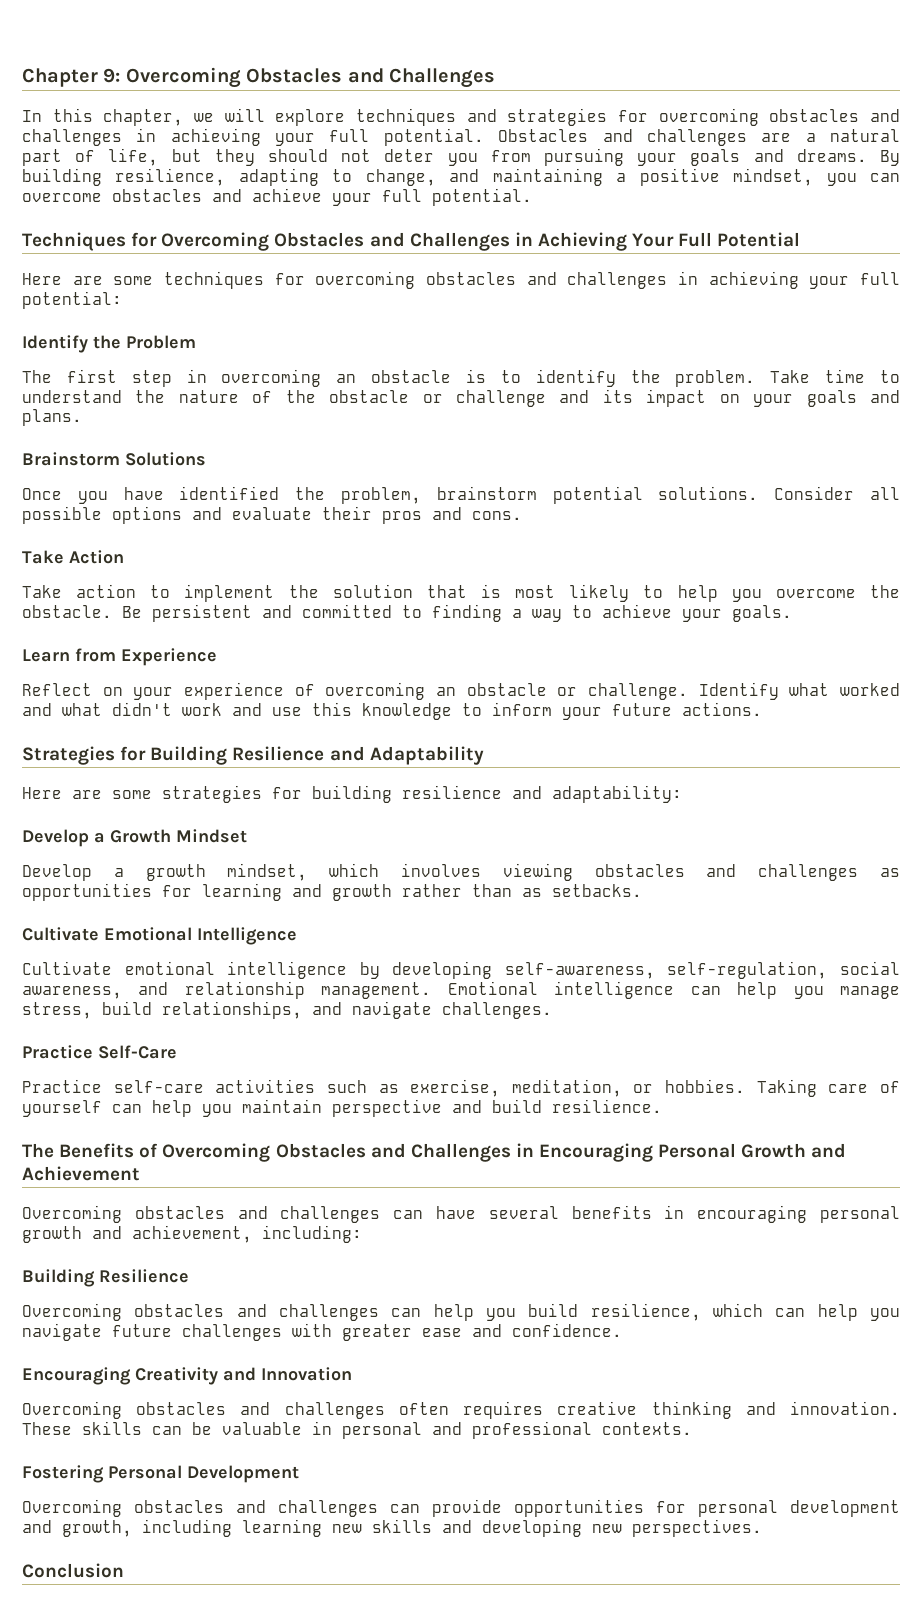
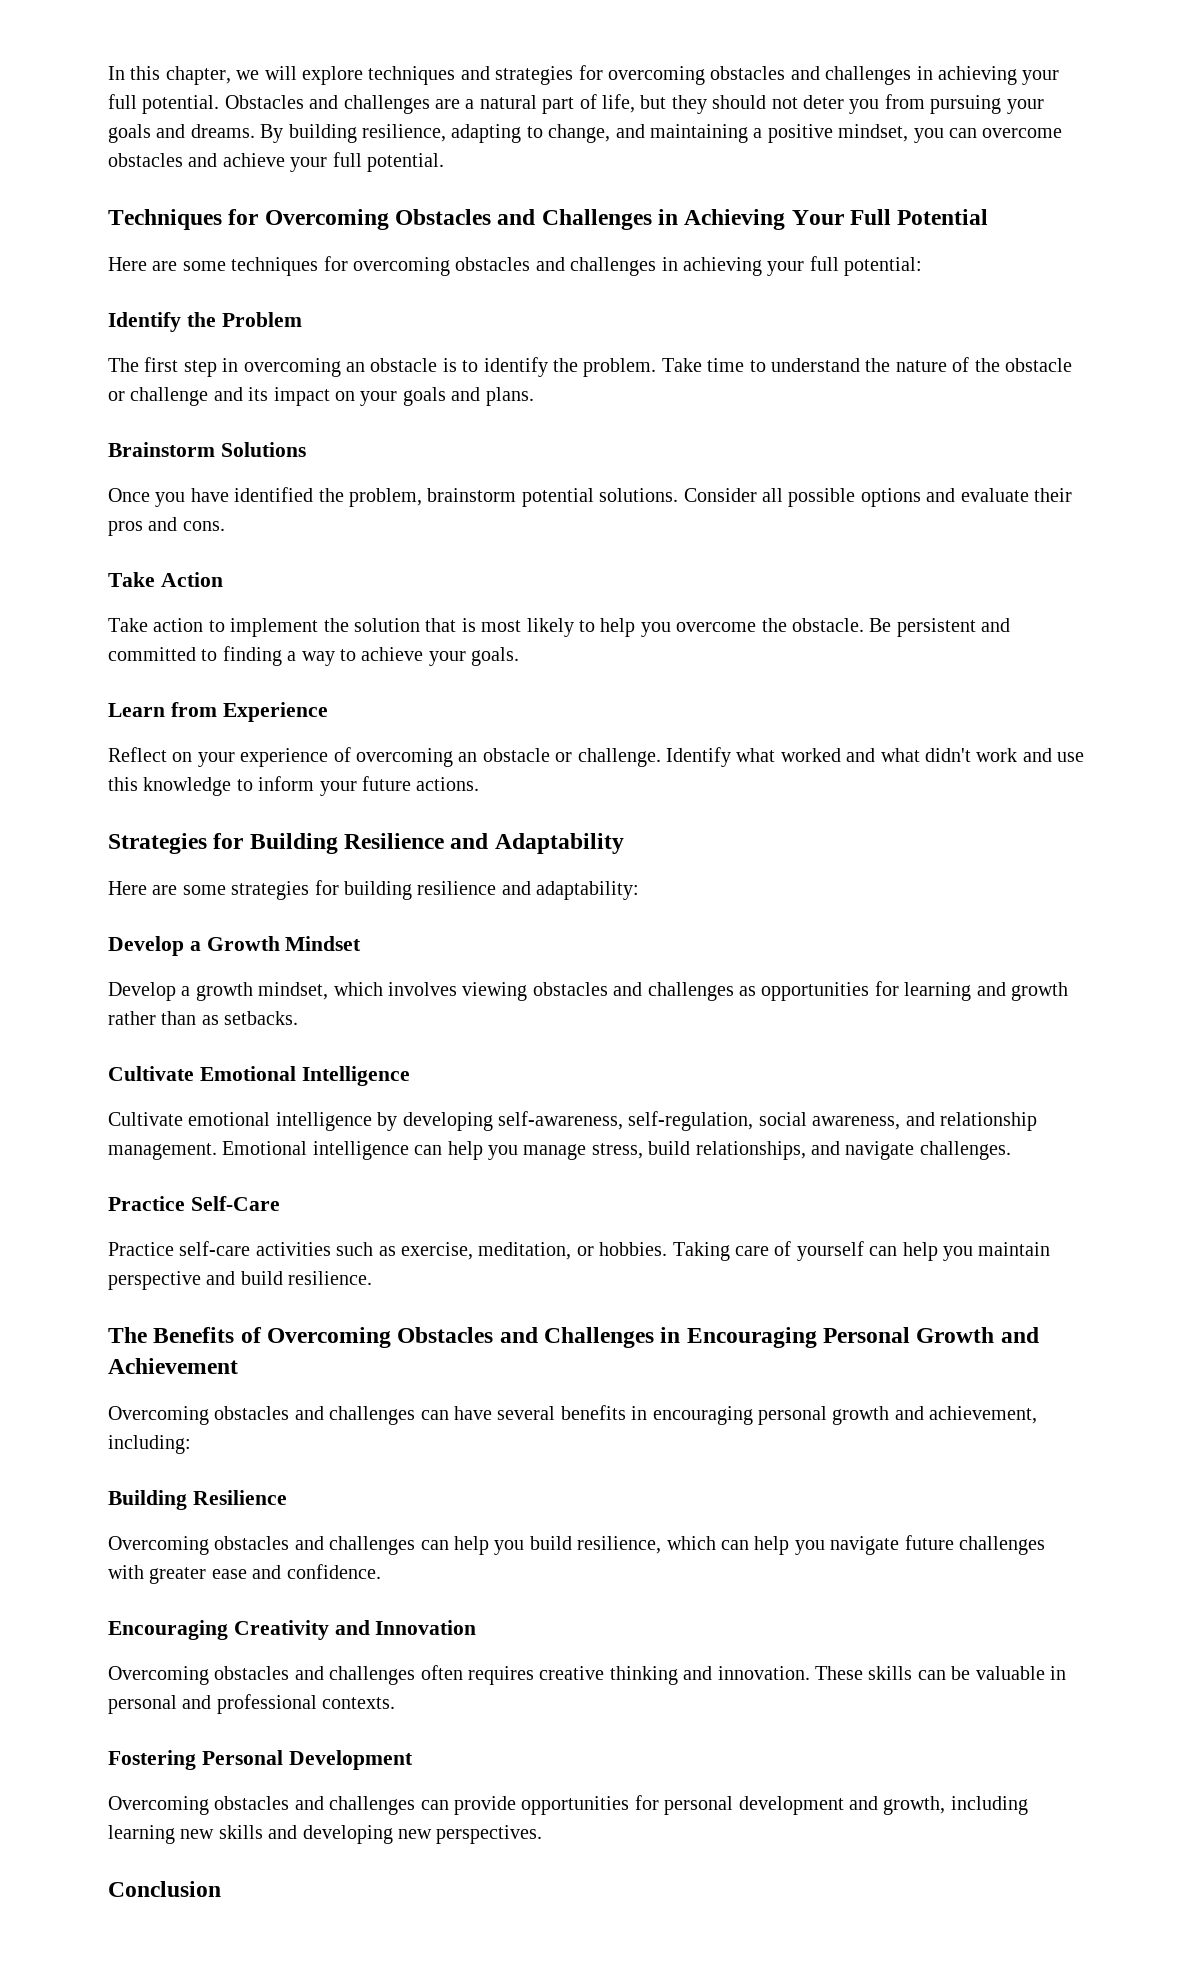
- Chapter 9: Overcoming Obstacles and Challenges

